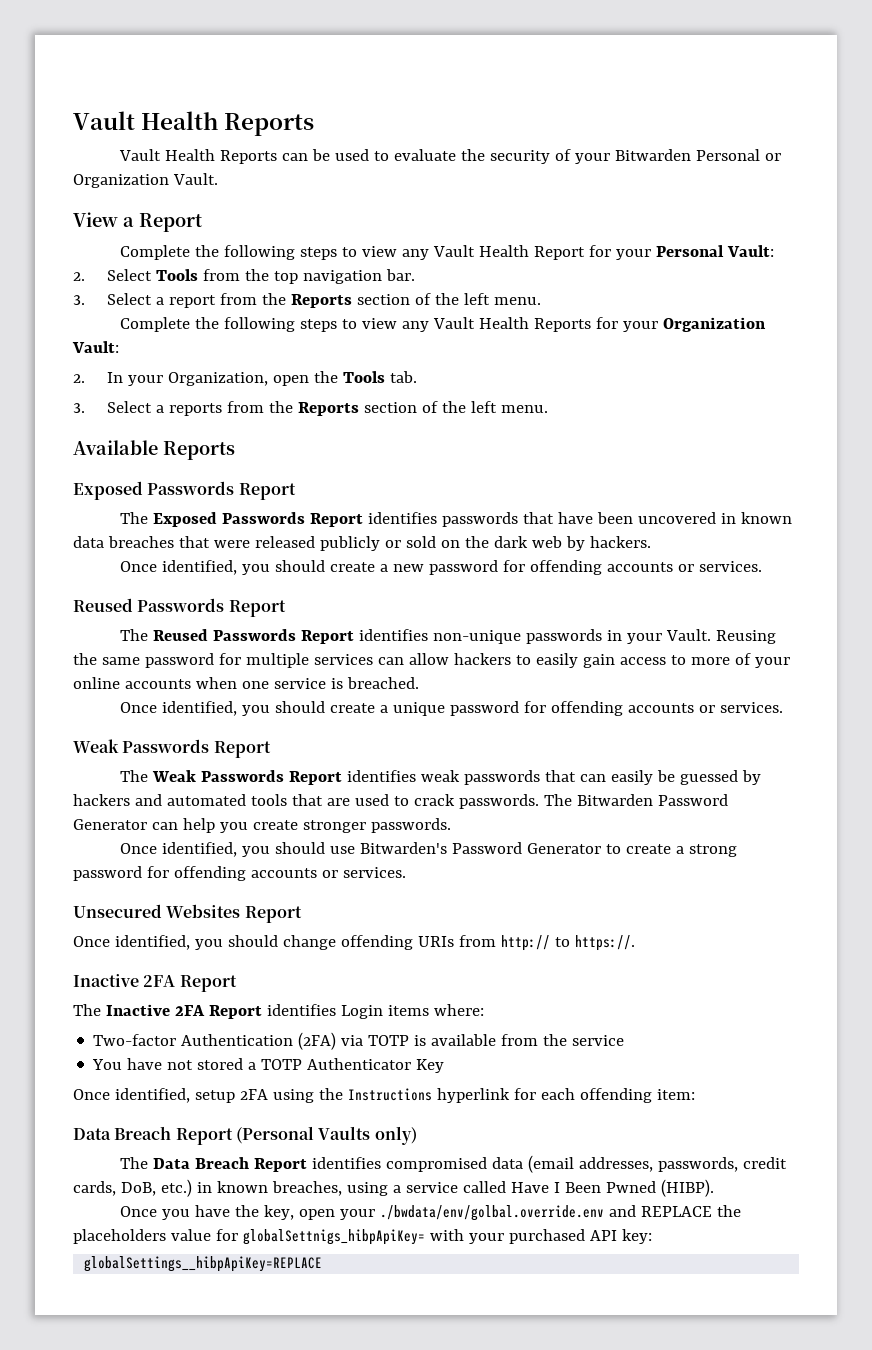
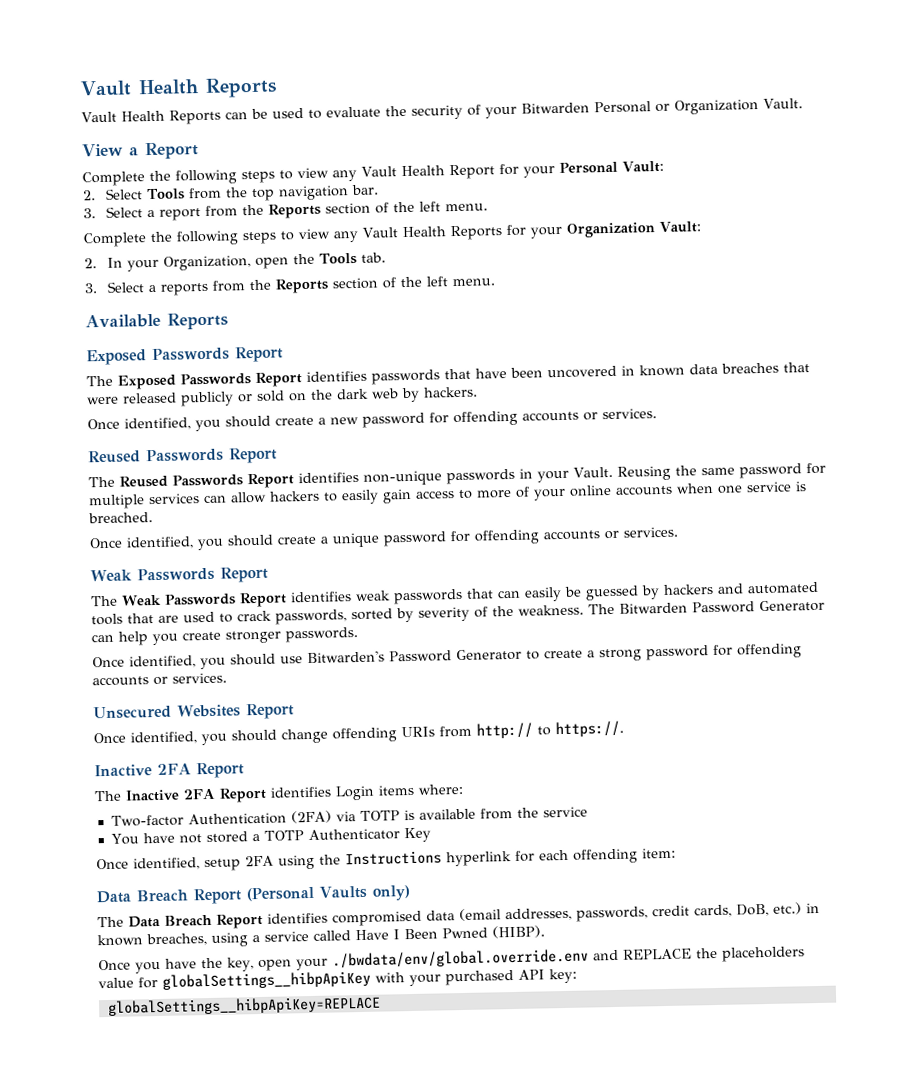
- The Weak Passwords Report identifies weak passwords that can easily be guessed by hackers and automated tools that are used to crack passwords.
+ The Weak Passwords Report identifies weak passwords that can easily be guessed by hackers and automated tools that are used to crack passwords, sorted by severity of the weakness.
- Once you have the key, open your ./bwdata/env/golbal.override.env and REPLACE the placeholders value for globalSettnigs_hibpApiKey= with your purchased API key:
+ Once you have the key, open your ./bwdata/env/global.override.env and REPLACE the placeholders value for globalSettings__hibpApiKey with your purchased API key:

